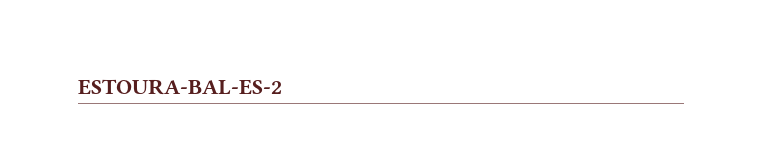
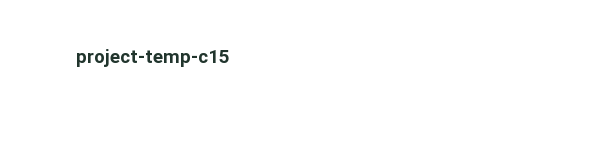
- ESTOURA-BAL-ES-2
+ project-temp-c15

